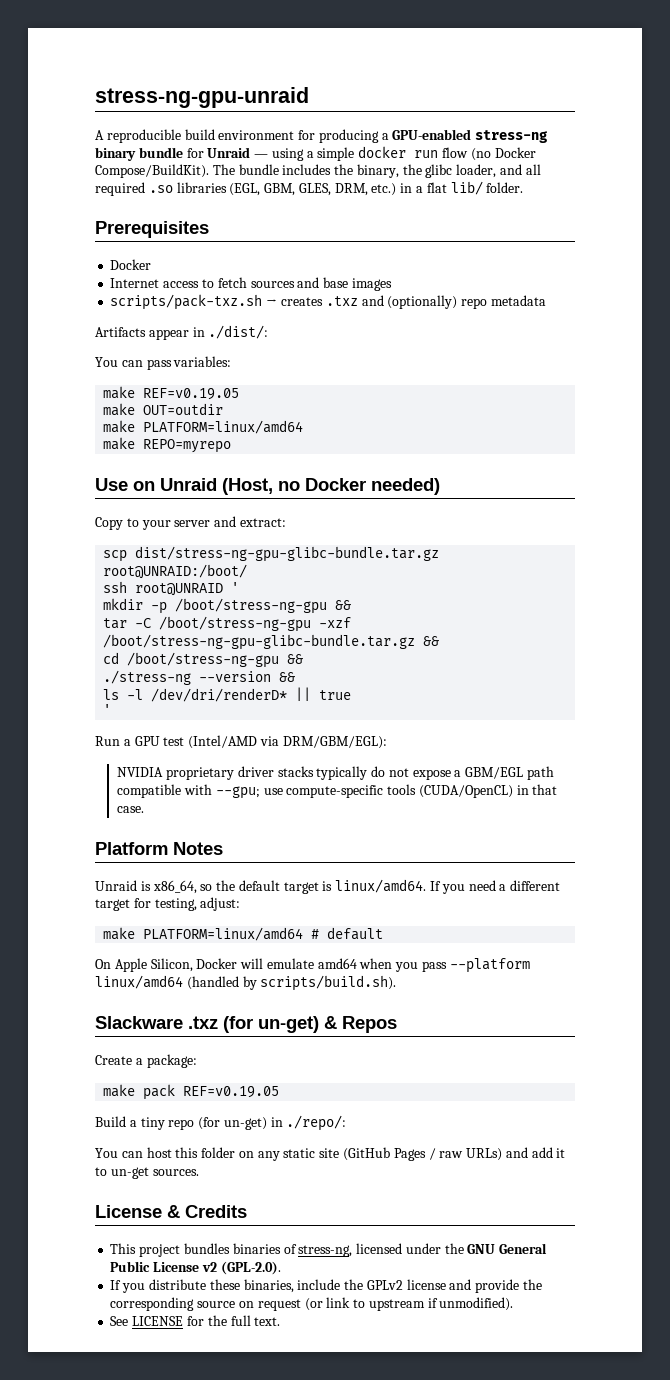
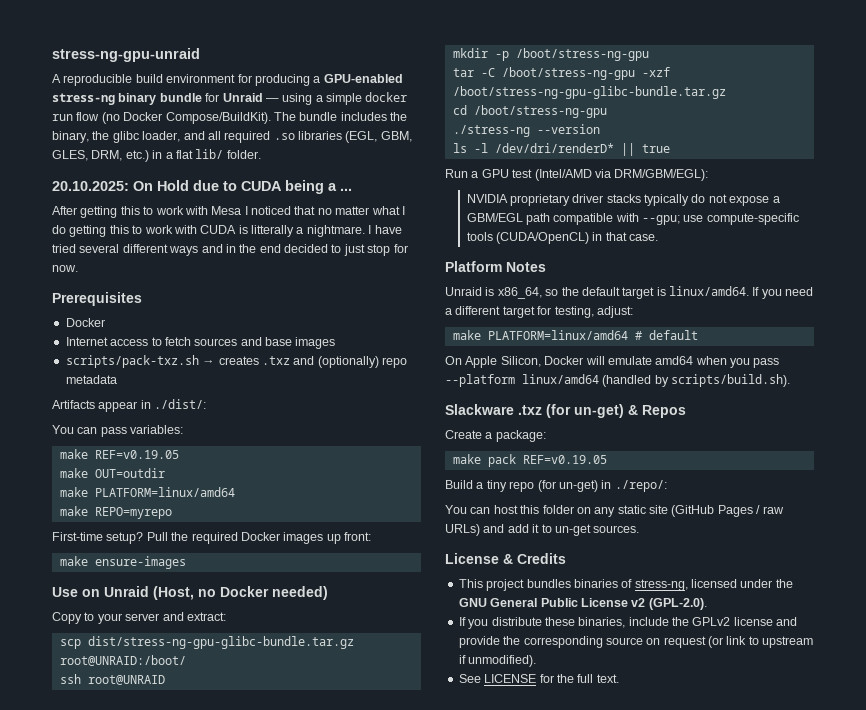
+ 20.10.2025: On Hold due to CUDA being a ...
+ After getting this to work with Mesa I noticed that no matter what I do getting this to work with CUDA is litterally a nightmare. I have tried several different ways and in the end decided to just stop for now.
+ First-time setup? Pull the required Docker images up front:
+ make ensure-images
- ssh root@UNRAID '
+ ssh root@UNRAID
- mkdir -p /boot/stress-ng-gpu &&
+ mkdir -p /boot/stress-ng-gpu
- tar -C /boot/stress-ng-gpu -xzf /boot/stress-ng-gpu-glibc-bundle.tar.gz &&
+ tar -C /boot/stress-ng-gpu -xzf /boot/stress-ng-gpu-glibc-bundle.tar.gz
- cd /boot/stress-ng-gpu &&
+ cd /boot/stress-ng-gpu
- ./stress-ng --version &&
+ ./stress-ng --version
  ls -l /dev/dri/renderD* || true
- '

